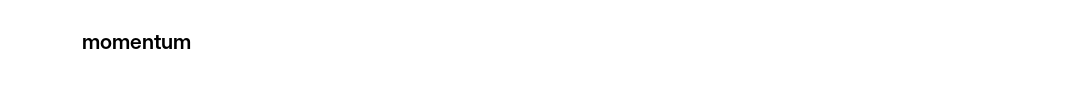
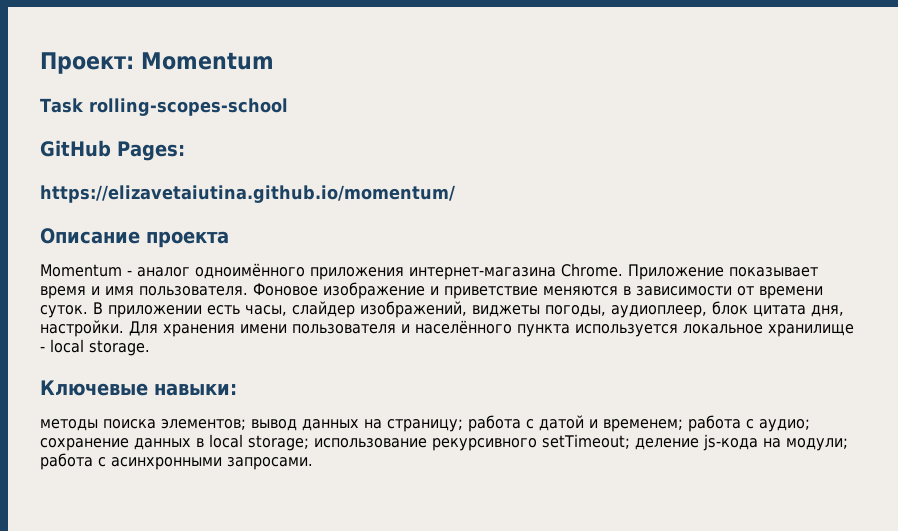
- momentum
+ Проект: Momentum
+ Task rolling-scopes-school
+ GitHub Pages:
+ https://elizavetaiutina.github.io/momentum/
+ Описание проекта
+ Momentum - аналог одноимённого приложения интернет-магазина Chrome. Приложение показывает время и имя пользователя. Фоновое изображение и приветствие меняются в зависимости от времени суток. В приложении есть часы, слайдер изображений, виджеты погоды, аудиоплеер, блок цитата дня, настройки. Для хранения имени пользователя и населённого пункта используется локальное хранилище - local storage.
+ Ключевые навыки:
+ методы поиска элементов; вывод данных на страницу; работа с датой и временем; работа с аудио; сохранение данных в local storage; использование рекурсивного setTimeout; деление js-кода на модули; работа с асинхронными запросами.

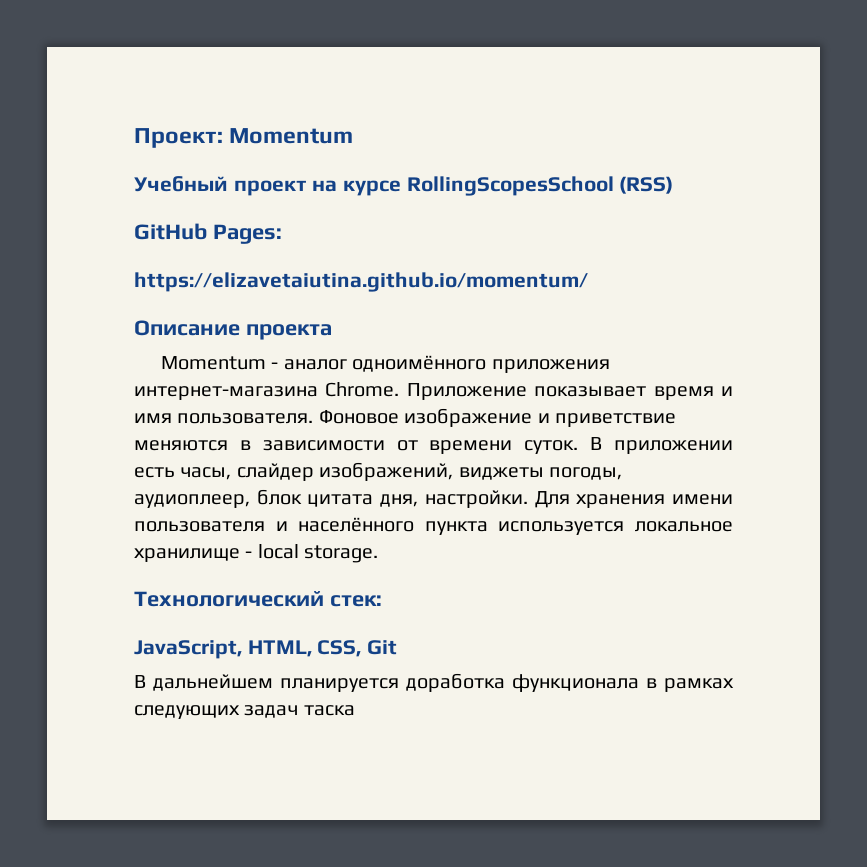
- Task rolling-scopes-school
+ Учебный проект на курсе RollingScopesSchool (RSS)
- Ключевые навыки:
- методы поиска элементов; вывод данных на страницу; работа с датой и временем; работа с аудио; сохранение данных в local storage; использование рекурсивного setTimeout; деление js-кода на модули; работа с асинхронными запросами.
+ Технологический стек:
+ JavaScript, HTML, CSS, Git
+ В дальнейшем планируется доработка функционала в рамках следующих задач таска

